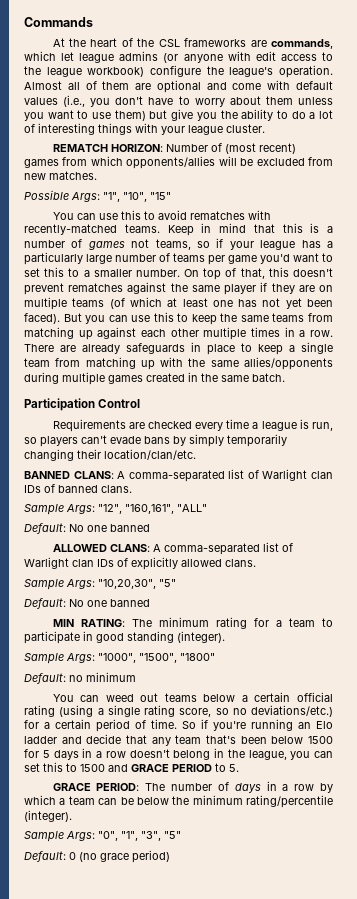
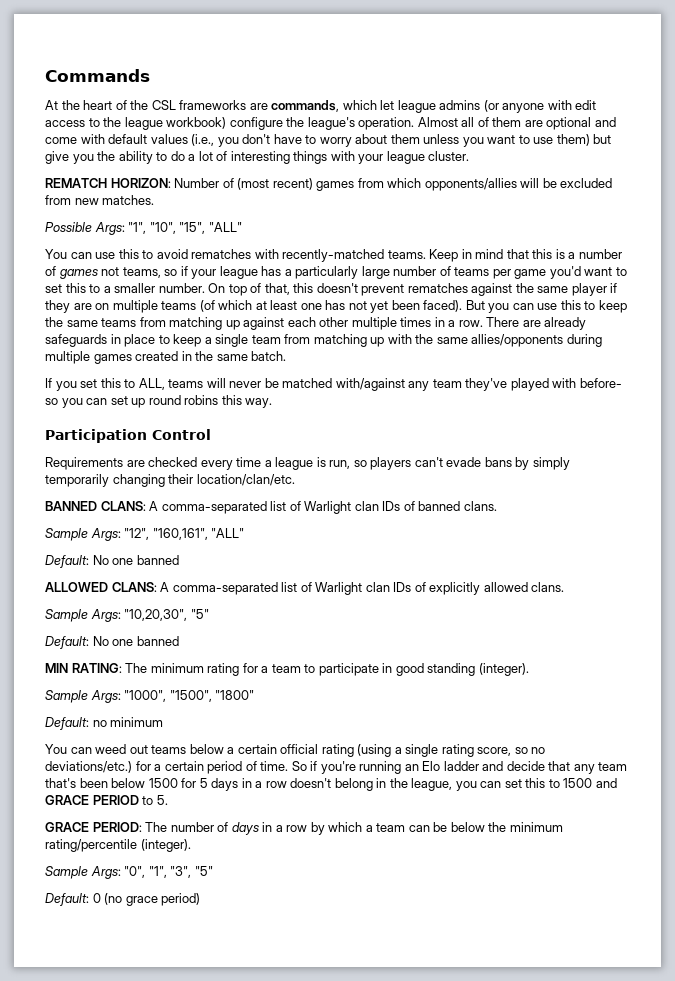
- Possible Args: "1", "10", "15"
+ Possible Args: "1", "10", "15", "ALL"
+ If you set this to ALL, teams will never be matched with/against any team they've played with before- so you can set up round robins this way.

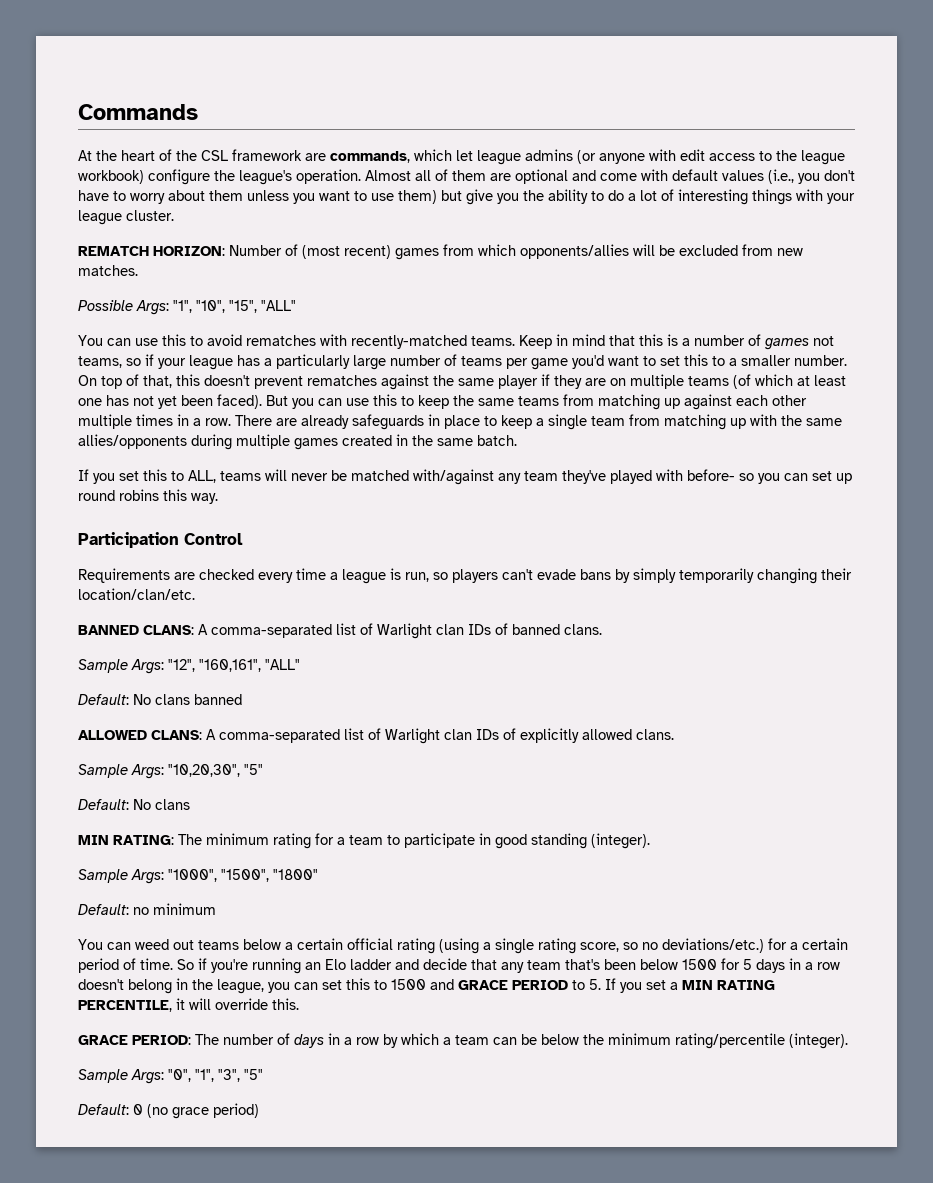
- At the heart of the CSL frameworks are commands, which let league admins (or anyone with edit access to the league workbook) configure the league's operation.
+ At the heart of the CSL framework are commands, which let league admins (or anyone with edit access to the league workbook) configure the league's operation.
  Sample Args: "12", "160,161", "ALL"
- Default: No one banned
+ Default: No clans banned
  Sample Args: "10,20,30", "5"
- Default: No one banned
+ Default: No clans
- So if you're running an Elo ladder and decide that any team that's been below 1500 for 5 days in a row doesn't belong in the league, you can set this to 1500 and GRACE PERIOD to 5.
+ So if you're running an Elo ladder and decide that any team that's been below 1500 for 5 days in a row doesn't belong in the league, you can set this to 1500 and GRACE PERIOD to 5. If you set a MIN RATING PERCENTILE, it will override this.

